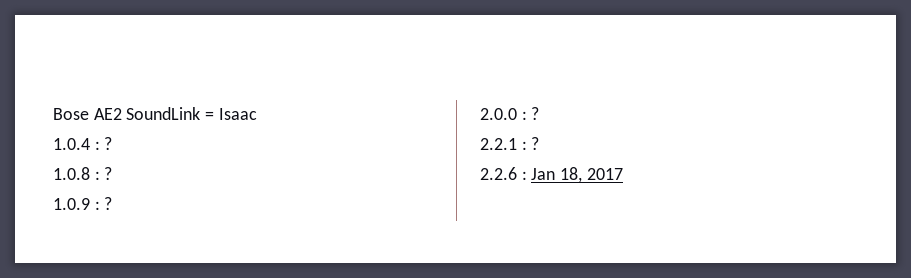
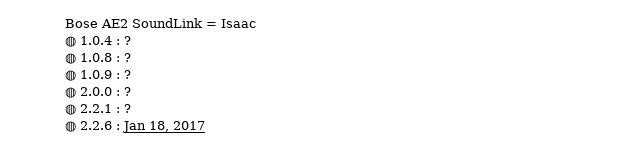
- 1.0.4 : ?
+ ◍ 1.0.4 : ?
- 1.0.8 : ?
+ ◍ 1.0.8 : ?
- 1.0.9 : ?
+ ◍ 1.0.9 : ?
- 2.0.0 : ?
+ ◍ 2.0.0 : ?
- 2.2.1 : ?
+ ◍ 2.2.1 : ?
- 2.2.6 : Jan 18, 2017
+ ◍ 2.2.6 : Jan 18, 2017

